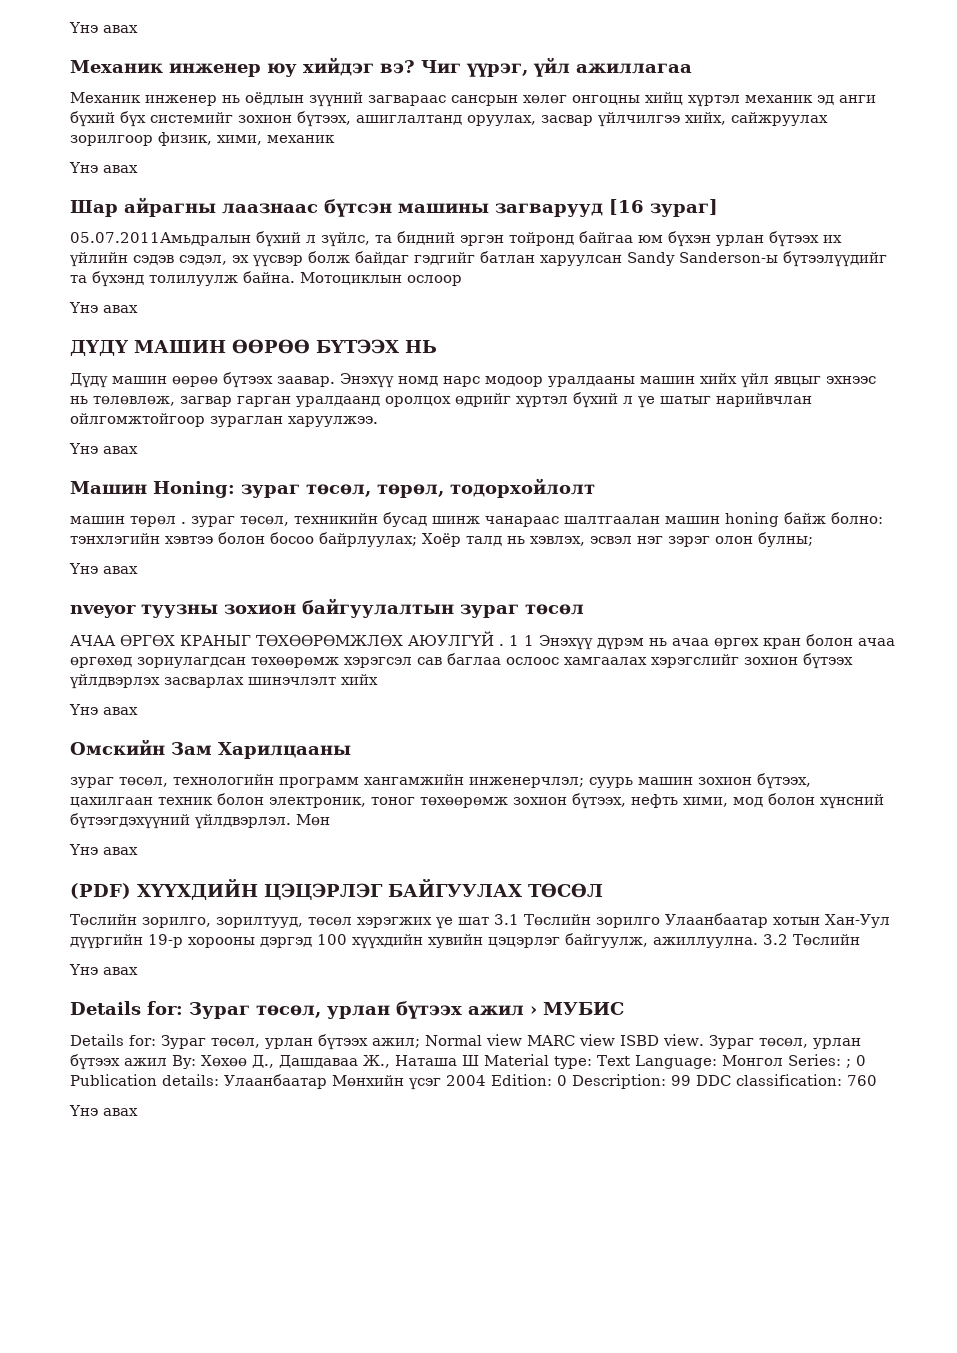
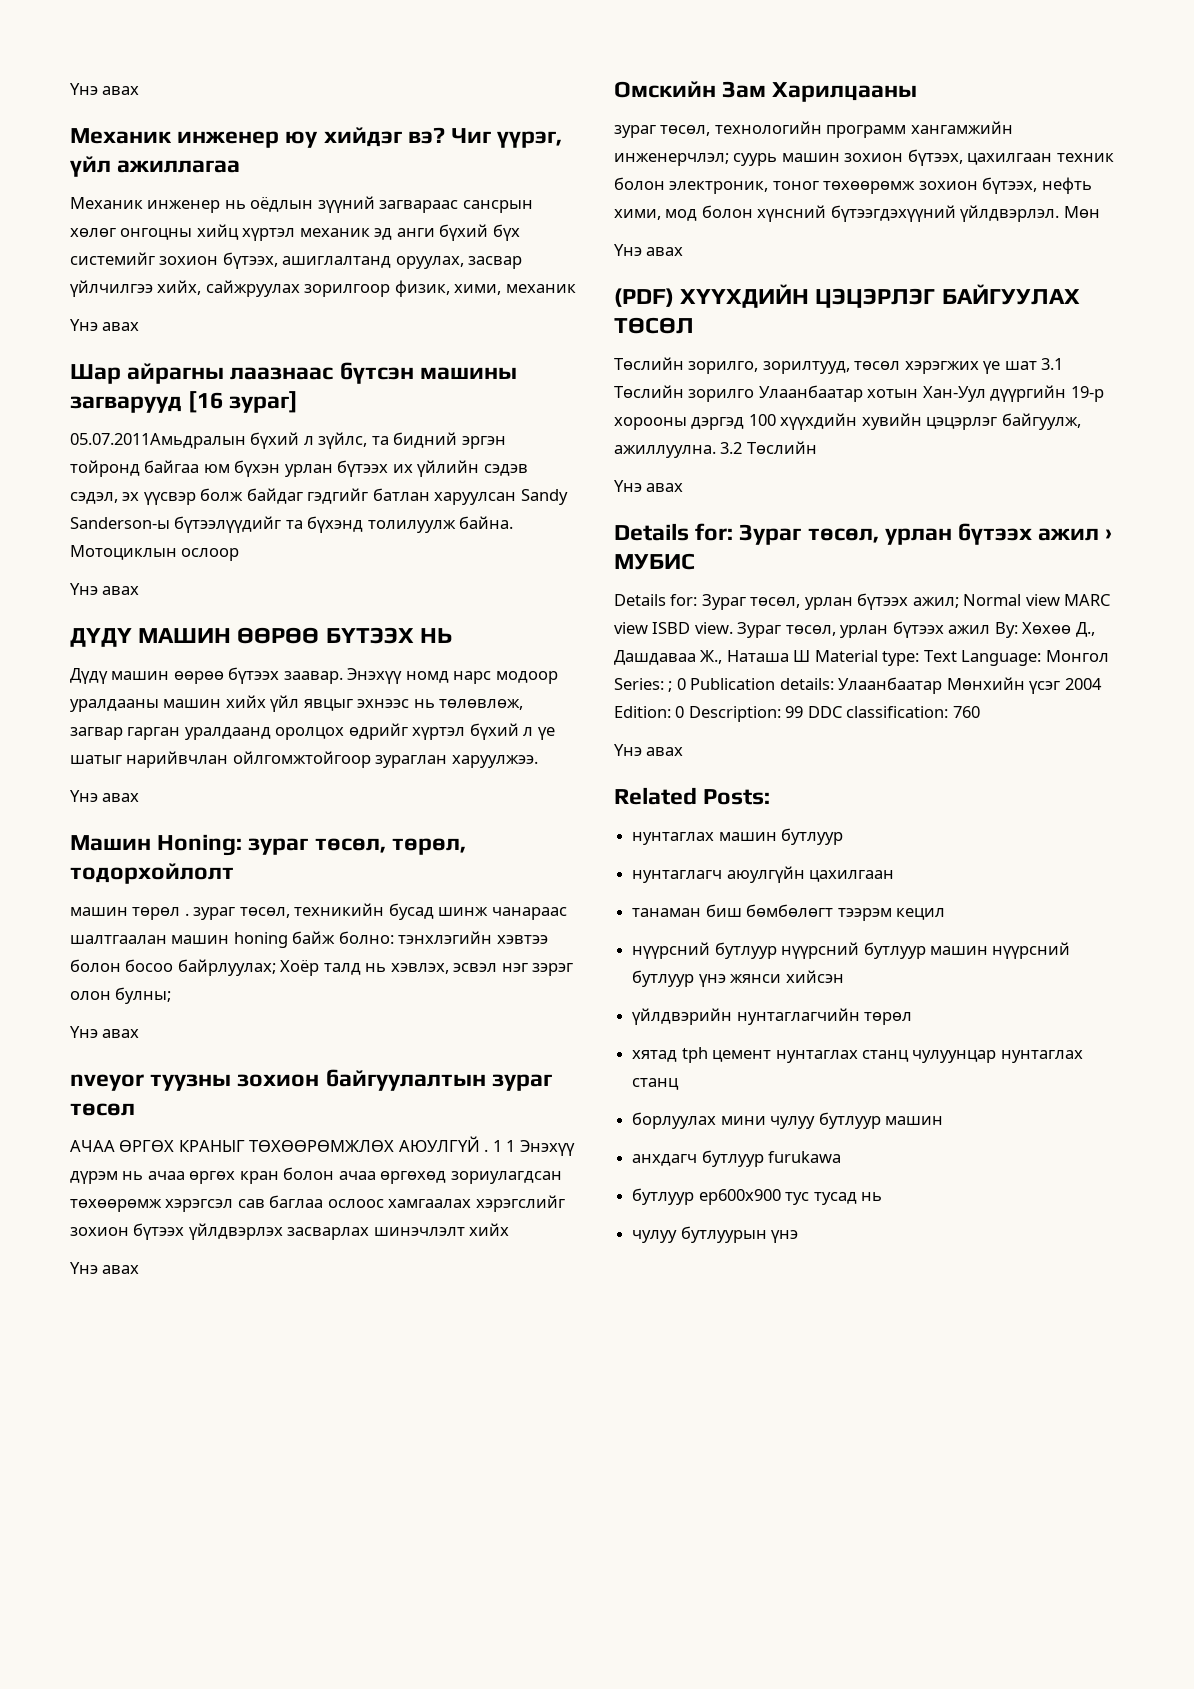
+ Related Posts:
+ нунтаглах машин бутлуур
+ нунтаглагч аюулгүйн цахилгаан
+ танаман биш бөмбөлөгт тээрэм кецил
+ нүүрсний бутлуур нүүрсний бутлуур машин нүүрсний бутлуур үнэ жянси хийсэн
+ үйлдвэрийн нунтаглагчийн төрөл
+ хятад tph цемент нунтаглах станц чулуунцар нунтаглах станц
+ борлуулах мини чулуу бутлуур машин
+ анхдагч бутлуур furukawa
+ бутлуур ep600x900 тус тусад нь
+ чулуу бутлуурын үнэ

